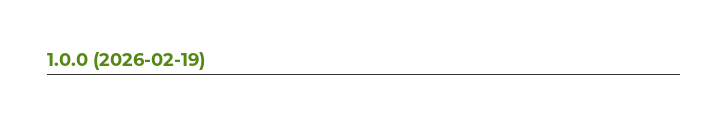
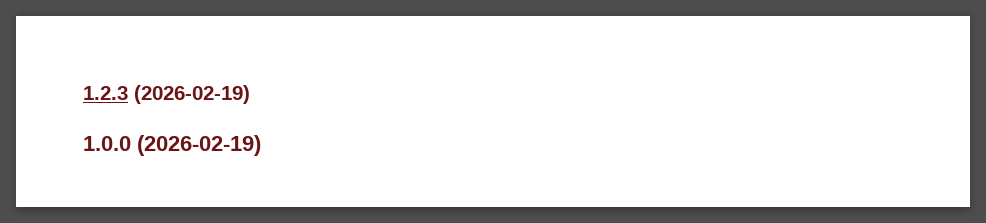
+ 1.2.3 (2026-02-19)

